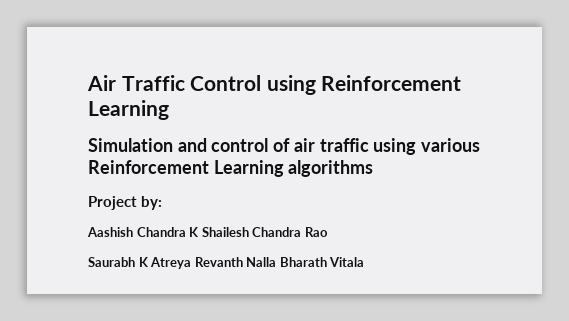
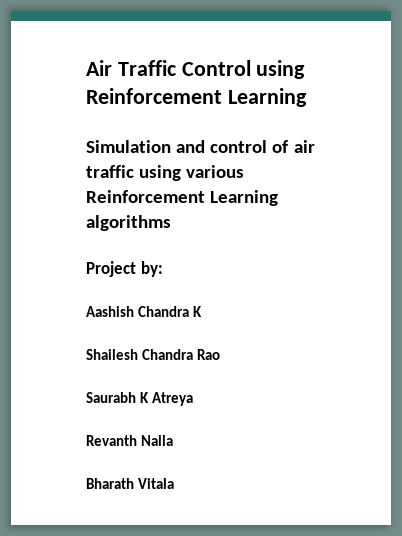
- Aashish Chandra K Shailesh Chandra Rao
+ Aashish Chandra K
+ Shailesh Chandra Rao
- Saurabh K Atreya Revanth Nalla Bharath Vitala
+ Saurabh K Atreya
+ Revanth Nalla
+ Bharath Vitala

